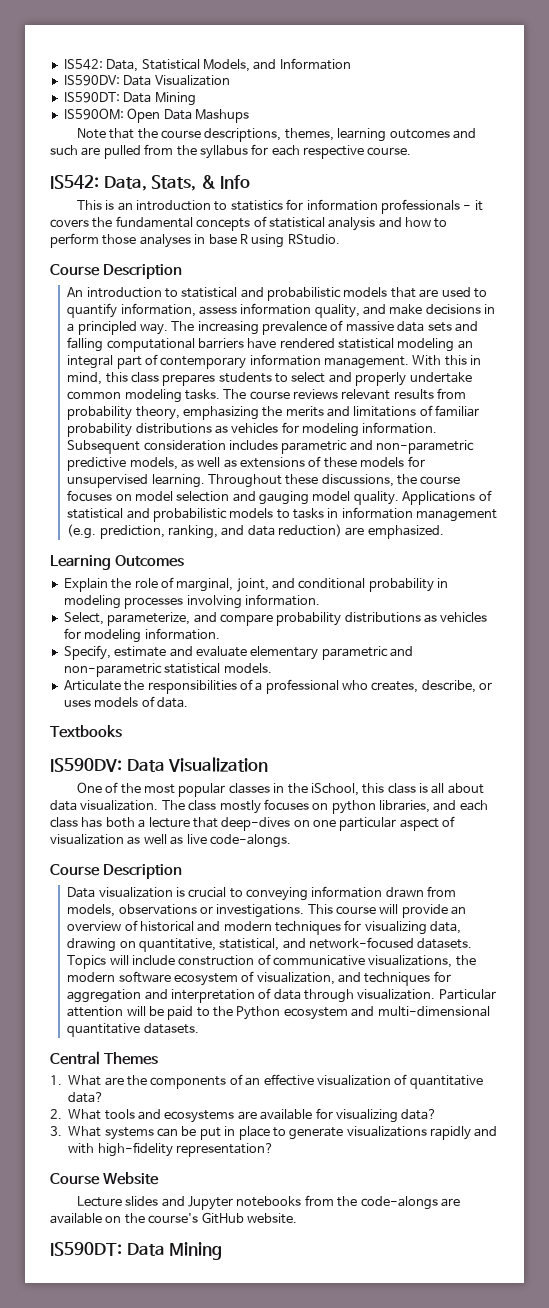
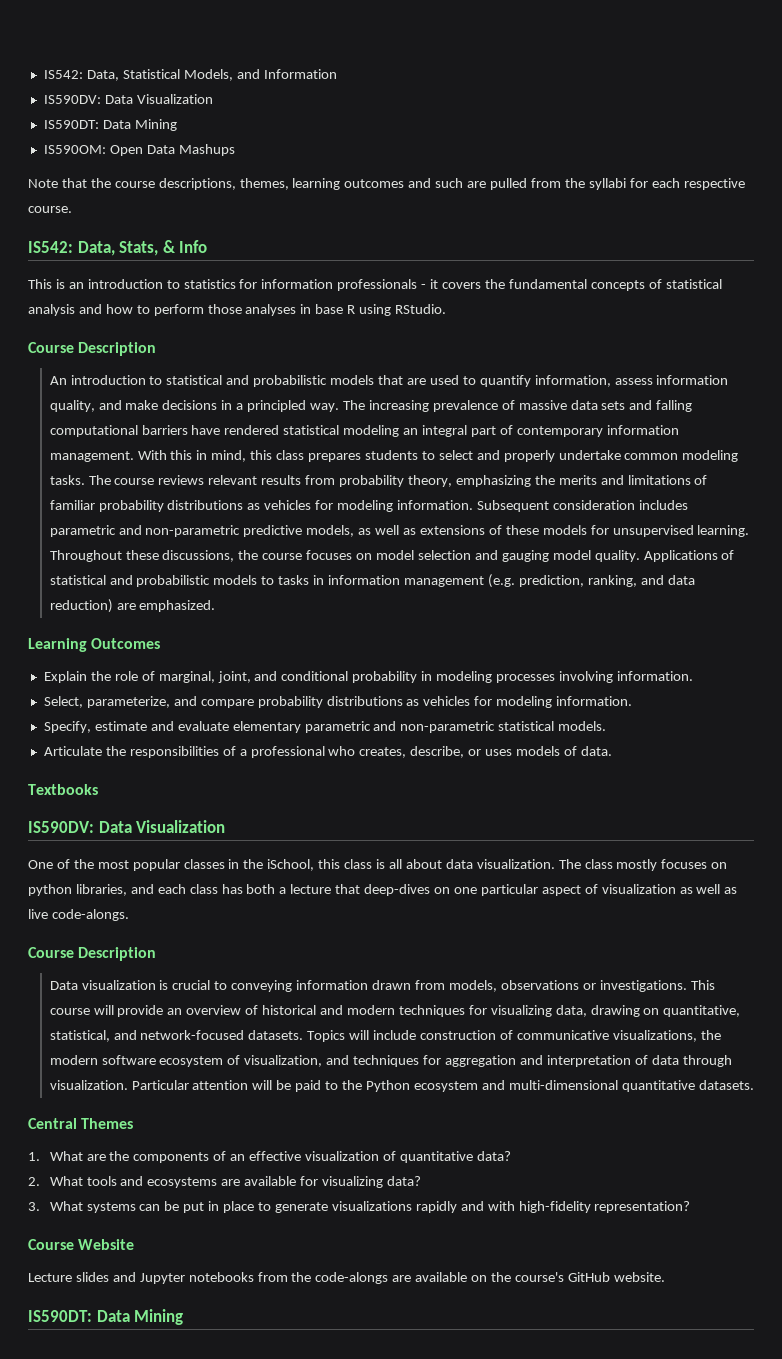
- Note that the course descriptions, themes, learning outcomes and such are pulled from the syllabus for each respective course.
+ Note that the course descriptions, themes, learning outcomes and such are pulled from the syllabi for each respective course.

